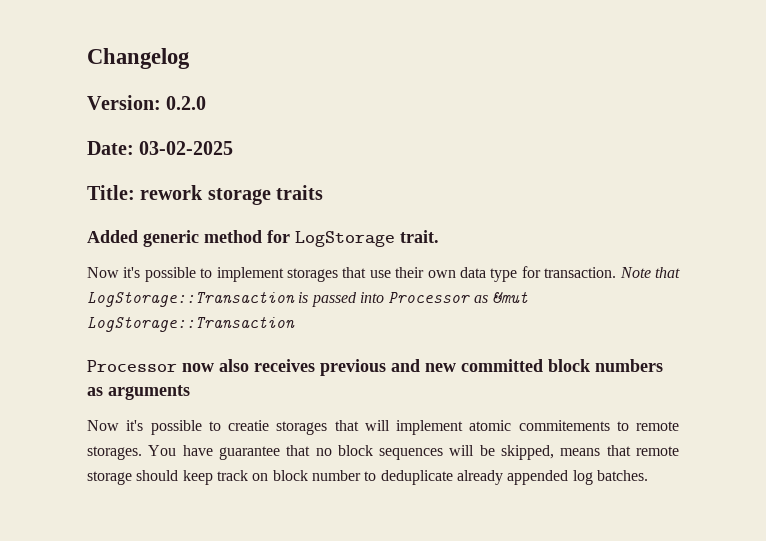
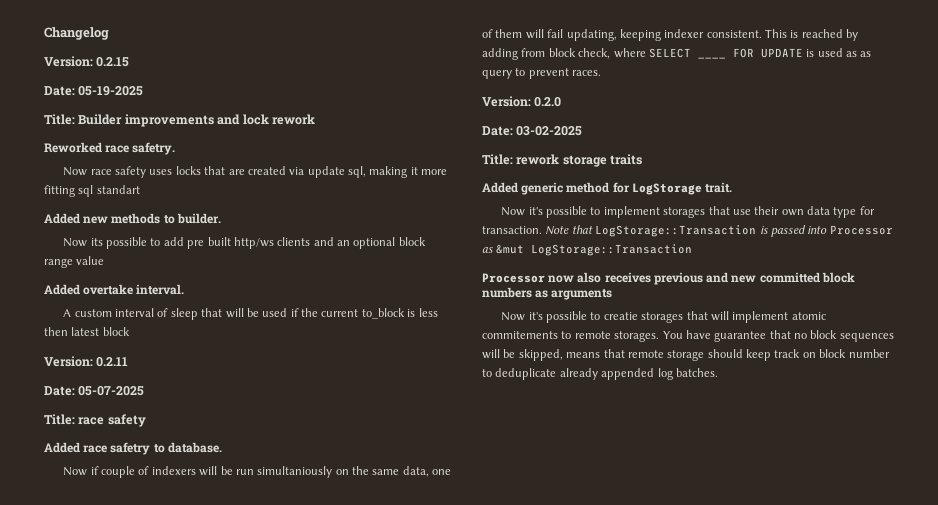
+ Version: 0.2.15
+ Date: 05-19-2025
+ Title: Builder improvements and lock rework
+ Reworked race safetry.
+ Now race safety uses locks that are created via update sql, making it more fitting sql standart
+ Added new methods to builder.
+ Now its possible to add pre built http/ws clients and an optional block range value
+ Added overtake interval.
+ A custom interval of sleep that will be used if the current to_block is less then latest block
+ Version: 0.2.11
+ Date: 05-07-2025
+ Title: race safety
+ Added race safetry to database.
+ Now if couple of indexers will be run simultaniously on the same data, one of them will fail updating, keeping indexer consistent. This is reached by adding from block check, where SELECT ____ FOR UPDATE is used as as query to prevent races.

